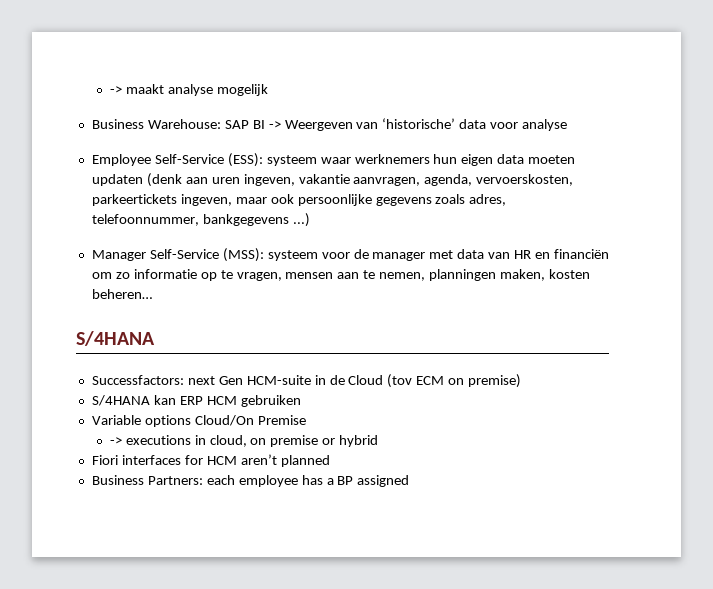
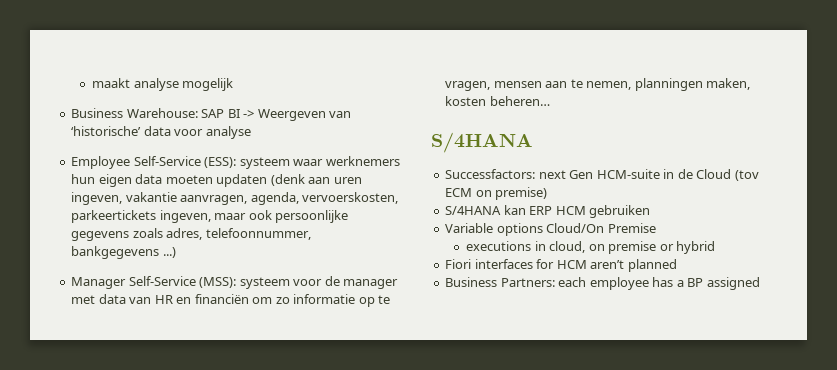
- -> maakt analyse mogelijk
+ maakt analyse mogelijk
- -> executions in cloud, on premise or hybrid
+ executions in cloud, on premise or hybrid

